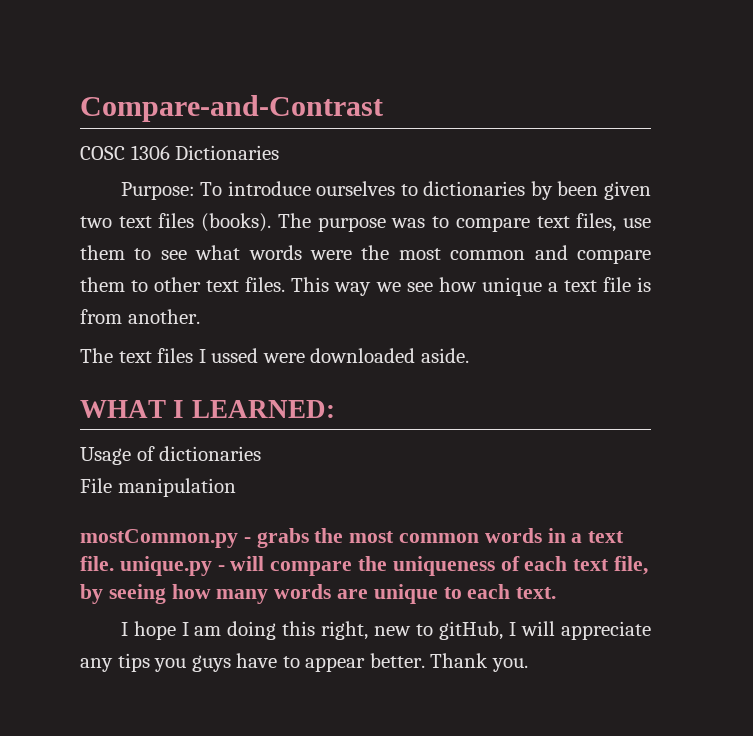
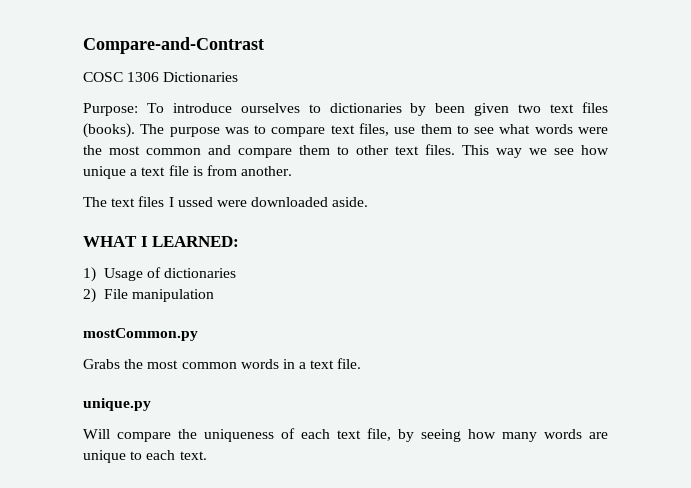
- Usage of dictionaries
+ 1) Usage of dictionaries
- File manipulation
+ 2) File manipulation
- mostCommon.py - grabs the most common words in a text file. unique.py - will compare the uniqueness of each text file, by seeing how many words are unique to each text.
+ mostCommon.py
+ Grabs the most common words in a text file.
+ unique.py
+ Will compare the uniqueness of each text file, by seeing how many words are unique to each text.
- I hope I am doing this right, new to gitHub, I will appreciate any tips you guys have to appear better. Thank you.

